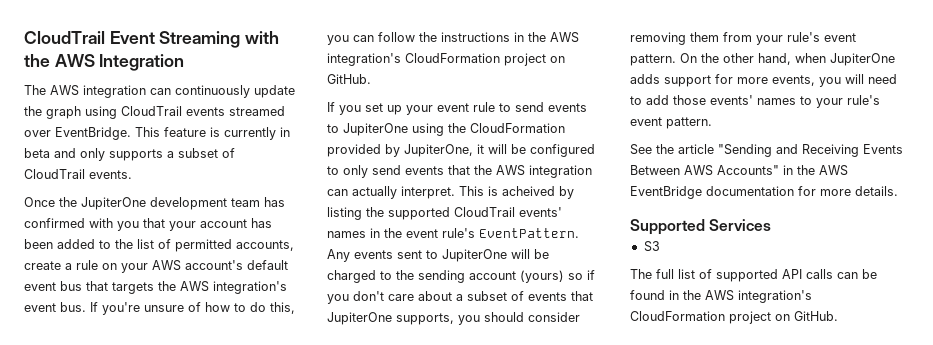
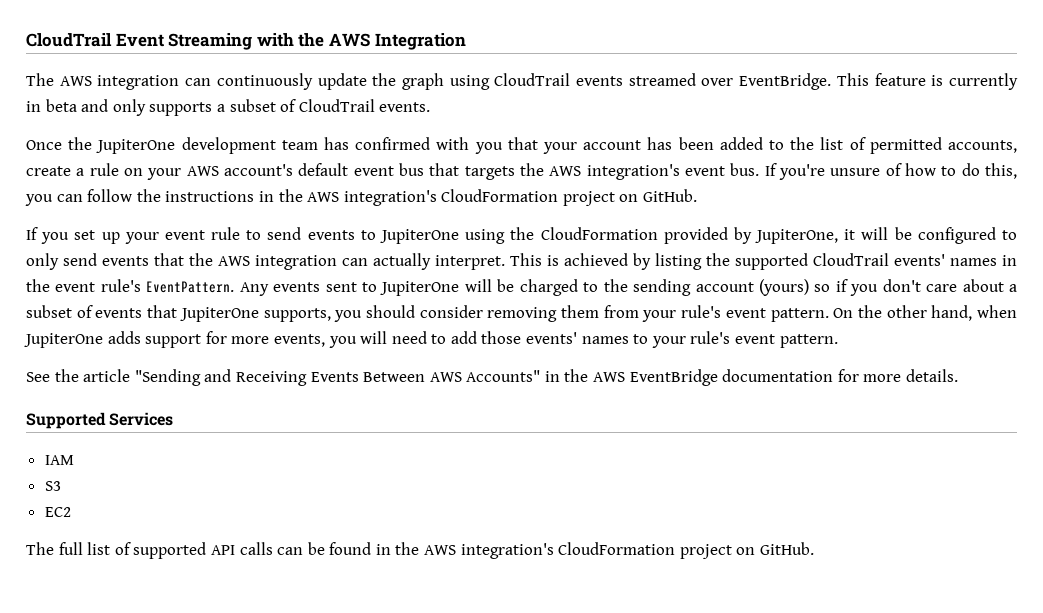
- This is acheived by listing the supported CloudTrail events' names in the event rule's EventPattern.
+ This is achieved by listing the supported CloudTrail events' names in the event rule's EventPattern.
+ IAM
+ EC2

